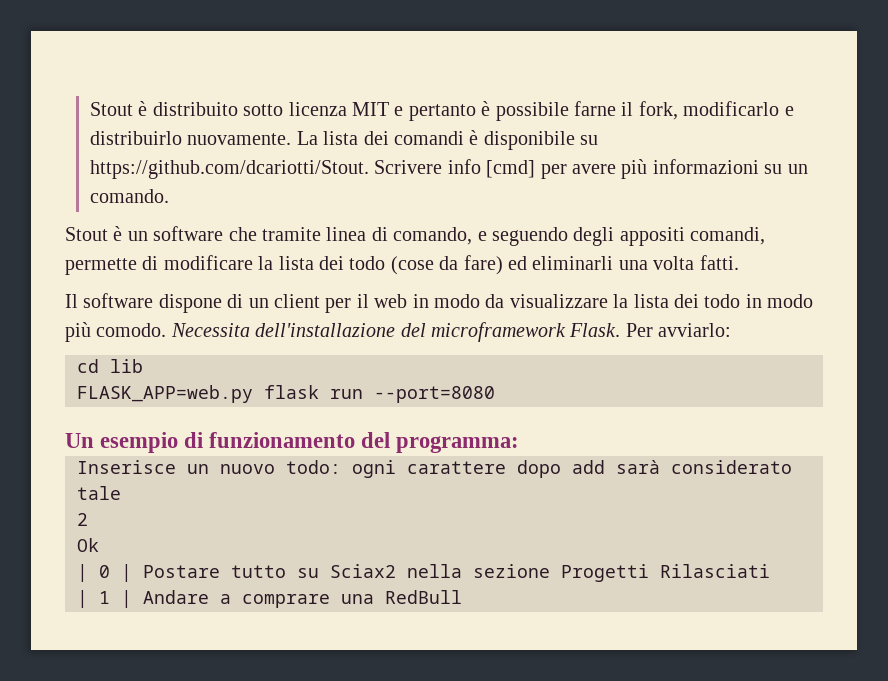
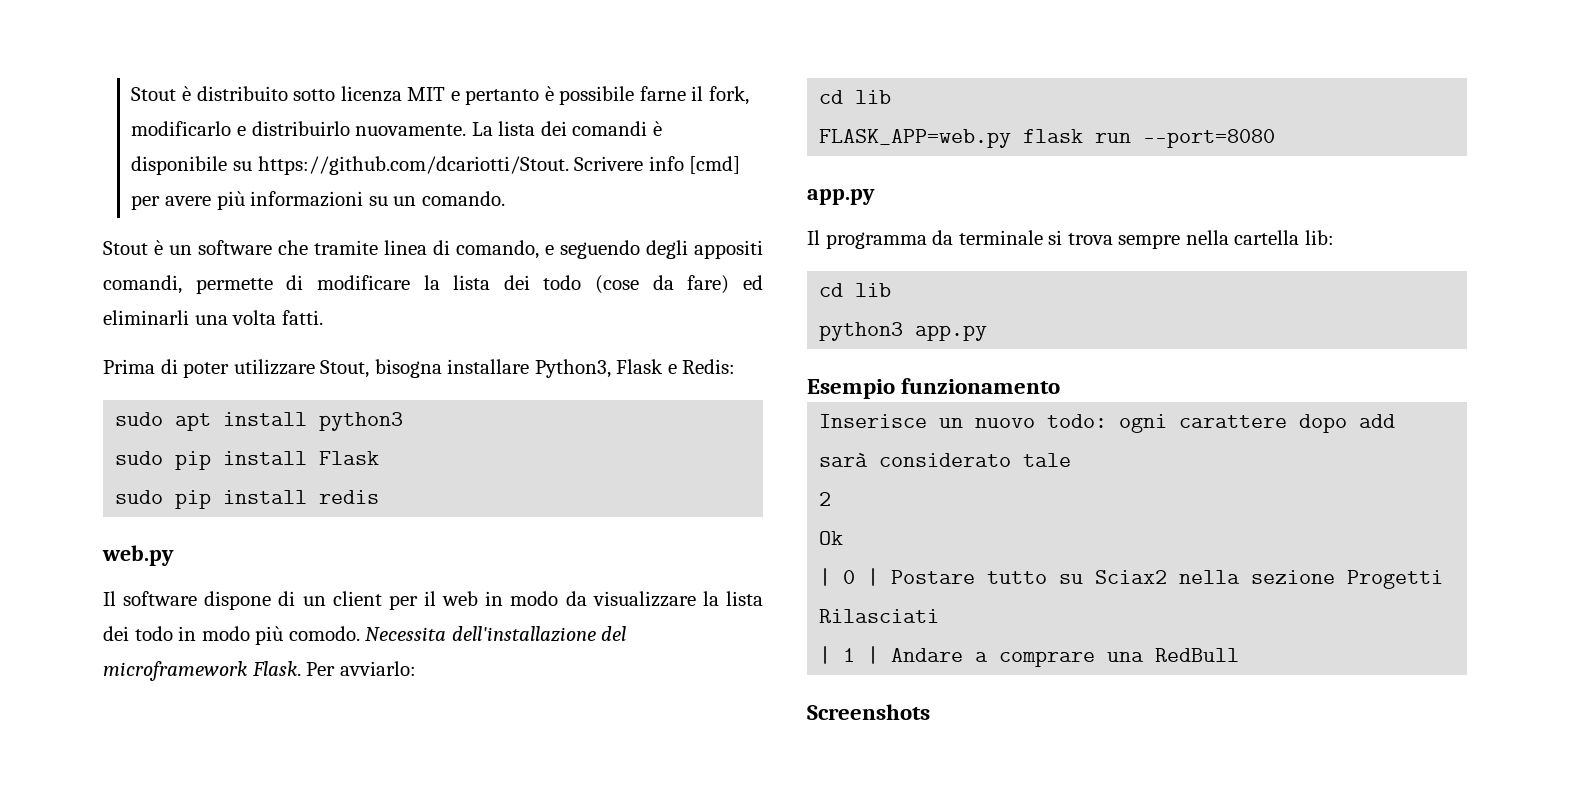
+ Prima di poter utilizzare Stout, bisogna installare Python3, Flask e Redis:
+ sudo apt install python3
+ sudo pip install Flask
+ sudo pip install redis
+ web.py
  FLASK_APP=web.py flask run --port=8080
- Un esempio di funzionamento del programma:
+ app.py
+ Il programma da terminale si trova sempre nella cartella lib:
+ cd lib
+ python3 app.py
+ Esempio funzionamento
+ Screenshots

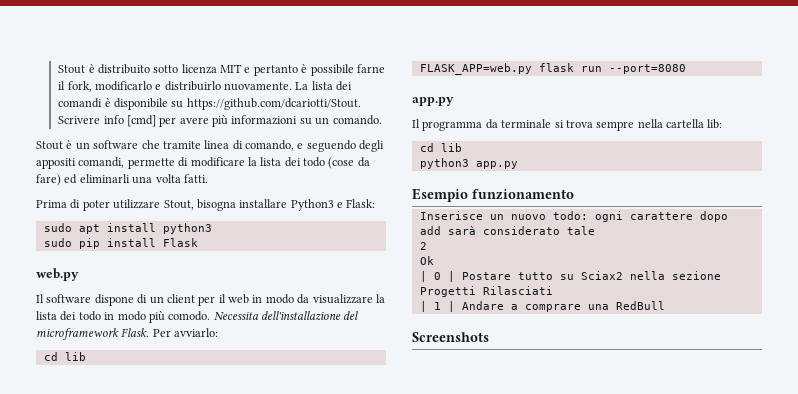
- Prima di poter utilizzare Stout, bisogna installare Python3, Flask e Redis:
+ Prima di poter utilizzare Stout, bisogna installare Python3 e Flask:
- sudo pip install redis

